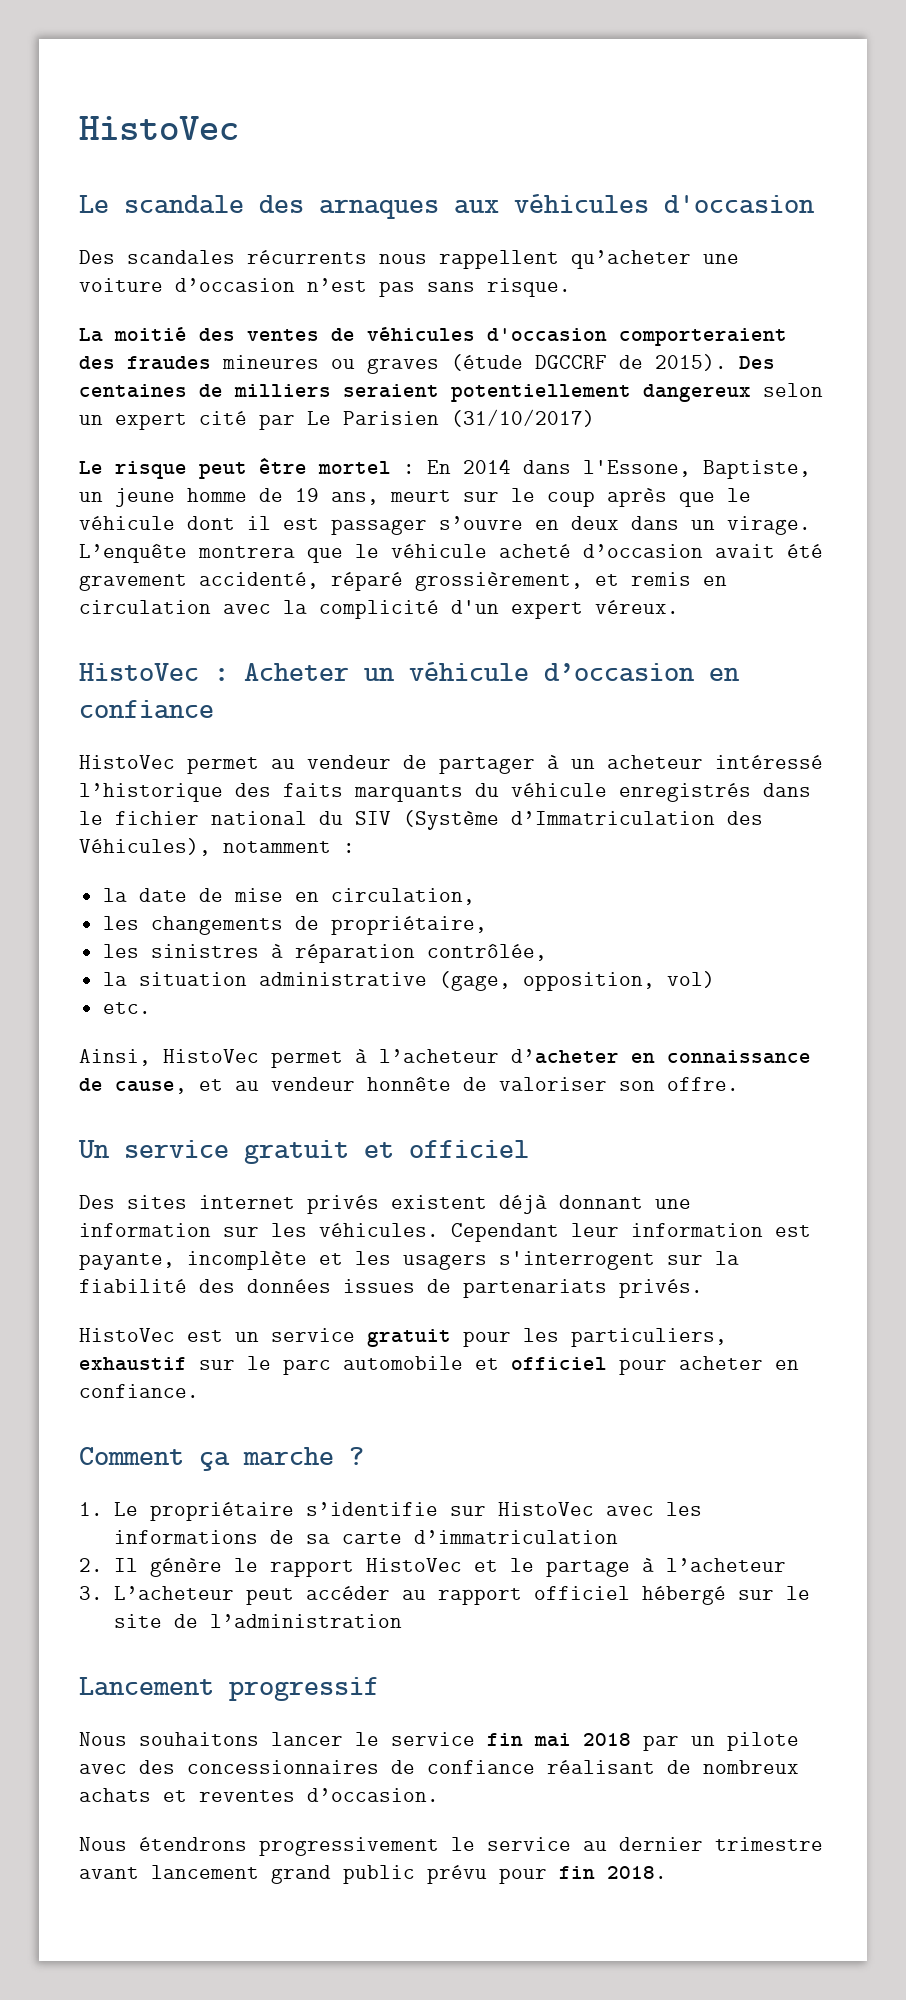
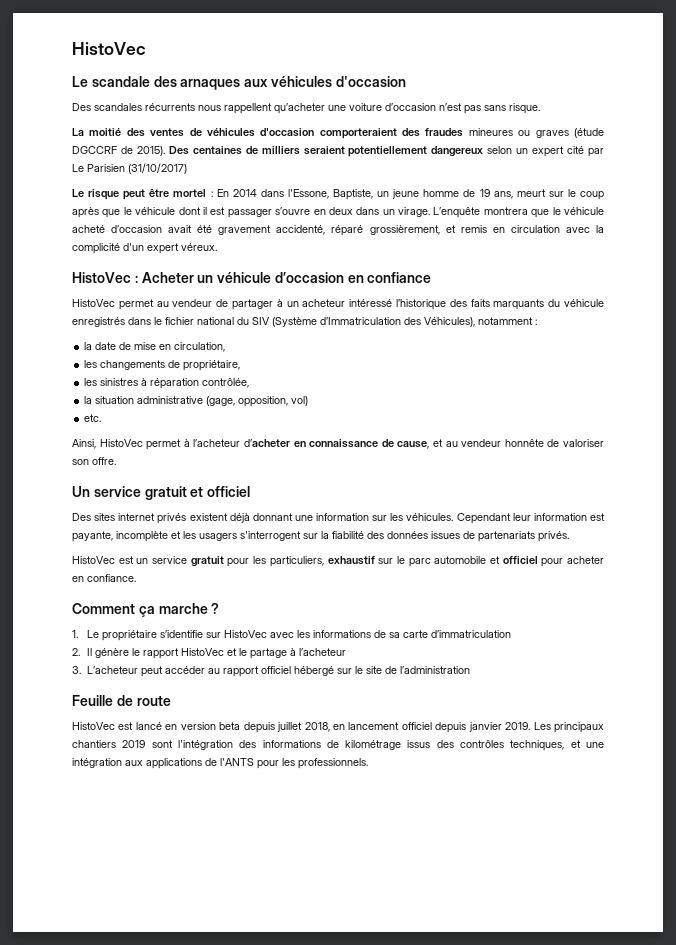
- Lancement progressif
- Nous souhaitons lancer le service fin mai 2018 par un pilote avec des concessionnaires de confiance réalisant de nombreux achats et reventes d’occasion.
- Nous étendrons progressivement le service au dernier trimestre avant lancement grand public prévu pour fin 2018.
+ Feuille de route
+ HistoVec est lancé en version beta depuis juillet 2018, en lancement officiel depuis janvier 2019. Les principaux chantiers 2019 sont l'intégration des informations de kilométrage issus des contrôles techniques, et une intégration aux applications de l'ANTS pour les professionnels.

